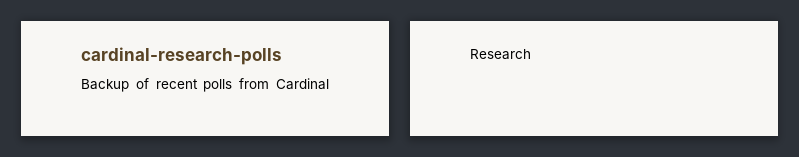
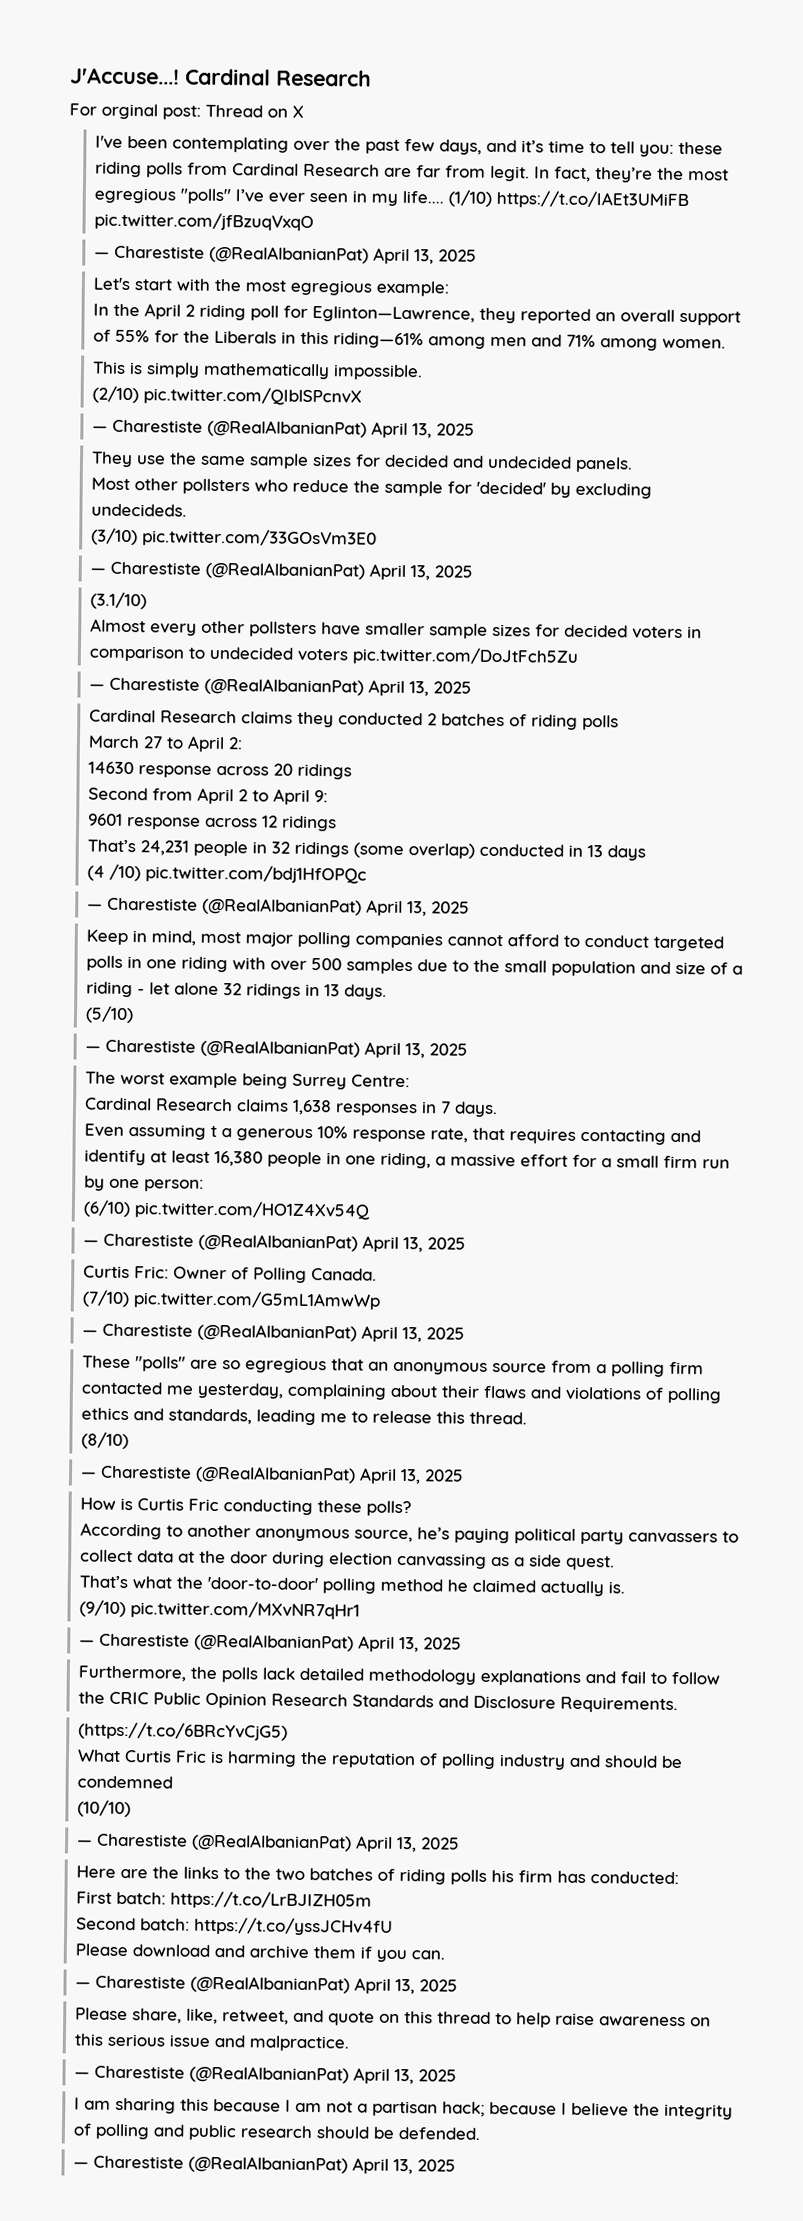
- cardinal-research-polls
- Backup of recent polls from Cardinal Research
+ J'Accuse...! Cardinal Research
+ For orginal post: Thread on X
+ I've been contemplating over the past few days, and it’s time to tell you: these riding polls from Cardinal Research are far from legit. In fact, they’re the most egregious "polls" I’ve ever seen in my life.... (1/10) https://t.co/IAEt3UMiFB pic.twitter.com/jfBzuqVxqO
+ — Charestiste (@RealAlbanianPat) April 13, 2025
+ Let's start with the most egregious example:
+ In the April 2 riding poll for Eglinton—Lawrence, they reported an overall support of 55% for the Liberals in this riding—61% among men and 71% among women.
+ This is simply mathematically impossible.
+ (2/10) pic.twitter.com/QIblSPcnvX
+ — Charestiste (@RealAlbanianPat) April 13, 2025
+ They use the same sample sizes for decided and undecided panels.
+ Most other pollsters who reduce the sample for 'decided' by excluding undecideds.
+ (3/10) pic.twitter.com/33GOsVm3E0
+ — Charestiste (@RealAlbanianPat) April 13, 2025
+ (3.1/10)
+ Almost every other pollsters have smaller sample sizes for decided voters in comparison to undecided voters pic.twitter.com/DoJtFch5Zu
+ — Charestiste (@RealAlbanianPat) April 13, 2025
+ Cardinal Research claims they conducted 2 batches of riding polls
+ March 27 to April 2:
+ 14630 response across 20 ridings
+ Second from April 2 to April 9:
+ 9601 response across 12 ridings
+ That’s 24,231 people in 32 ridings (some overlap) conducted in 13 days
+ (4 /10) pic.twitter.com/bdj1HfOPQc
+ — Charestiste (@RealAlbanianPat) April 13, 2025
+ Keep in mind, most major polling companies cannot afford to conduct targeted polls in one riding with over 500 samples due to the small population and size of a riding - let alone 32 ridings in 13 days.
+ (5/10)
+ — Charestiste (@RealAlbanianPat) April 13, 2025
+ The worst example being Surrey Centre:
+ Cardinal Research claims 1,638 responses in 7 days.
+ Even assuming t a generous 10% response rate, that requires contacting and identify at least 16,380 people in one riding, a massive effort for a small firm run by one person:
+ (6/10) pic.twitter.com/HO1Z4Xv54Q
+ — Charestiste (@RealAlbanianPat) April 13, 2025
+ Curtis Fric: Owner of Polling Canada.
+ (7/10) pic.twitter.com/G5mL1AmwWp
+ — Charestiste (@RealAlbanianPat) April 13, 2025
+ These "polls" are so egregious that an anonymous source from a polling firm contacted me yesterday, complaining about their flaws and violations of polling ethics and standards, leading me to release this thread.
+ (8/10)
+ — Charestiste (@RealAlbanianPat) April 13, 2025
+ How is Curtis Fric conducting these polls?
+ According to another anonymous source, he’s paying political party canvassers to collect data at the door during election canvassing as a side quest.
+ That’s what the 'door-to-door' polling method he claimed actually is.
+ (9/10) pic.twitter.com/MXvNR7qHr1
+ — Charestiste (@RealAlbanianPat) April 13, 2025
+ Furthermore, the polls lack detailed methodology explanations and fail to follow the CRIC Public Opinion Research Standards and Disclosure Requirements.
+ (https://t.co/6BRcYvCjG5)
+ What Curtis Fric is harming the reputation of polling industry and should be condemned
+ (10/10)
+ — Charestiste (@RealAlbanianPat) April 13, 2025
+ Here are the links to the two batches of riding polls his firm has conducted:
+ First batch: https://t.co/LrBJIZH05m
+ Second batch: https://t.co/yssJCHv4fU
+ Please download and archive them if you can.
+ — Charestiste (@RealAlbanianPat) April 13, 2025
+ Please share, like, retweet, and quote on this thread to help raise awareness on this serious issue and malpractice.
+ — Charestiste (@RealAlbanianPat) April 13, 2025
+ I am sharing this because I am not a partisan hack; because I believe the integrity of polling and public research should be defended.
+ — Charestiste (@RealAlbanianPat) April 13, 2025

